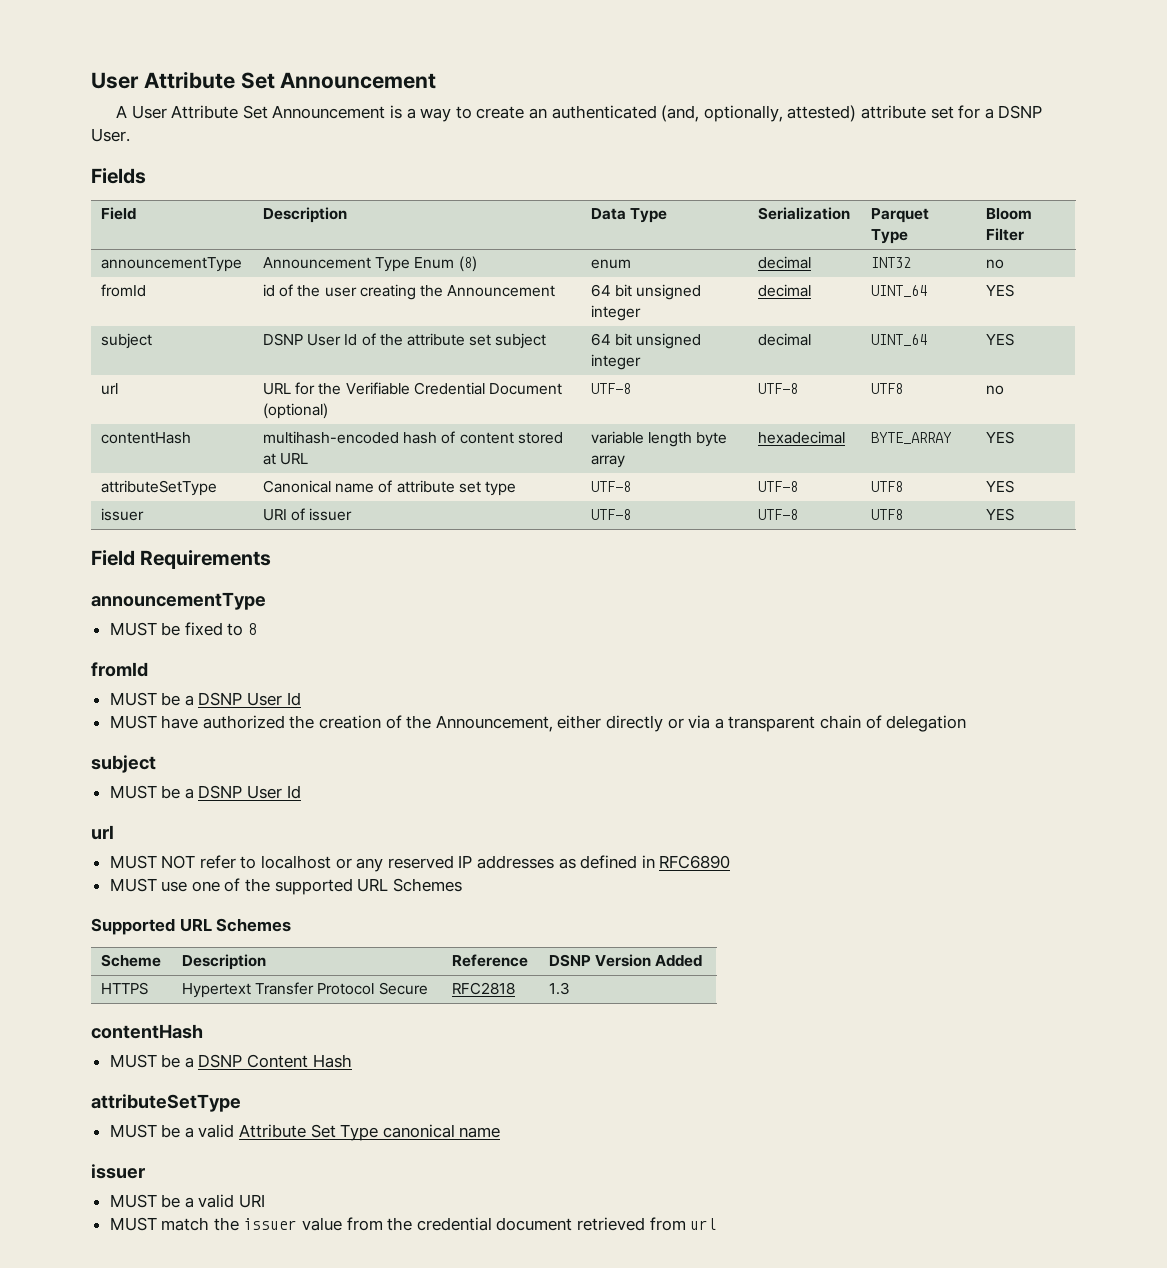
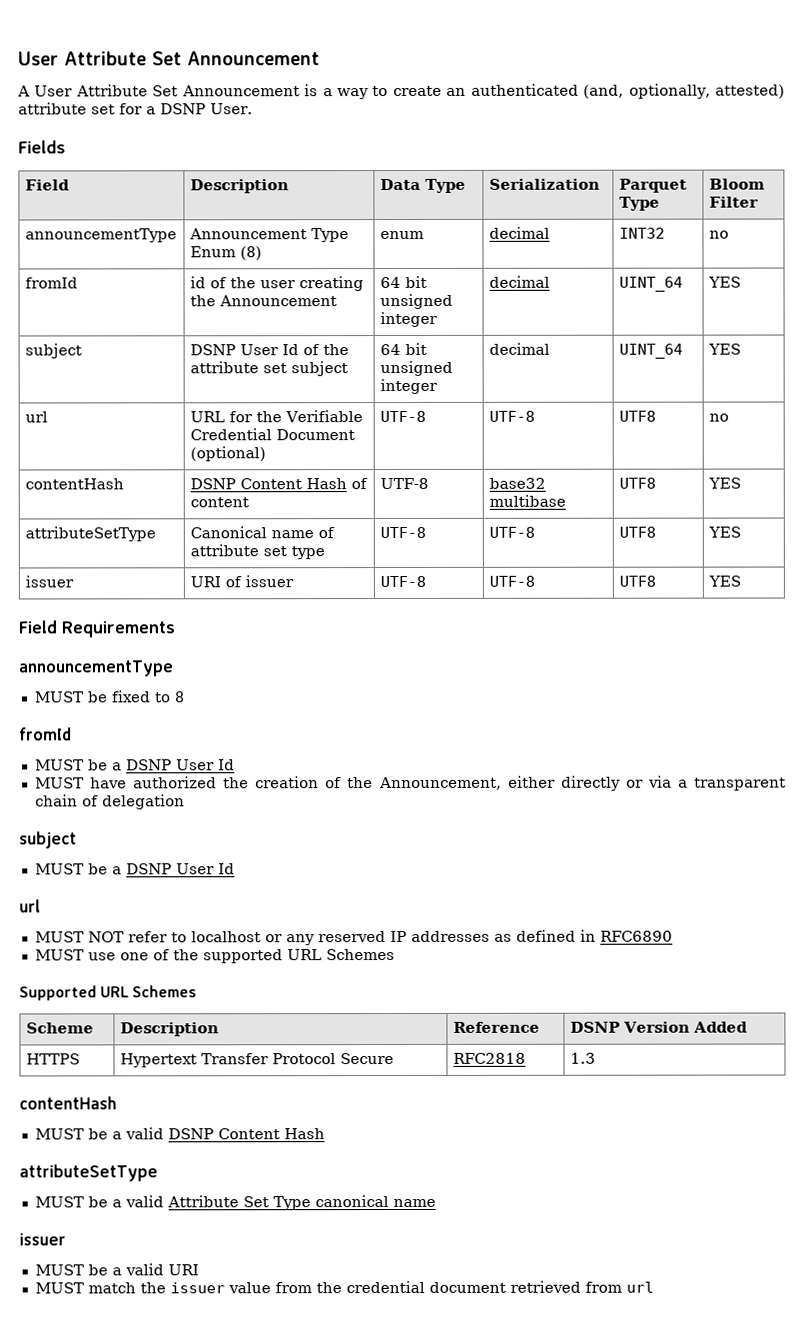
- contentHash | multihash-encoded hash of content stored at URL | variable length byte array | hexadecimal | BYTE_ARRAY | YES
+ contentHash | DSNP Content Hash of content | UTF-8 | base32 multibase | UTF8 | YES
- MUST be a DSNP Content Hash
+ MUST be a valid DSNP Content Hash

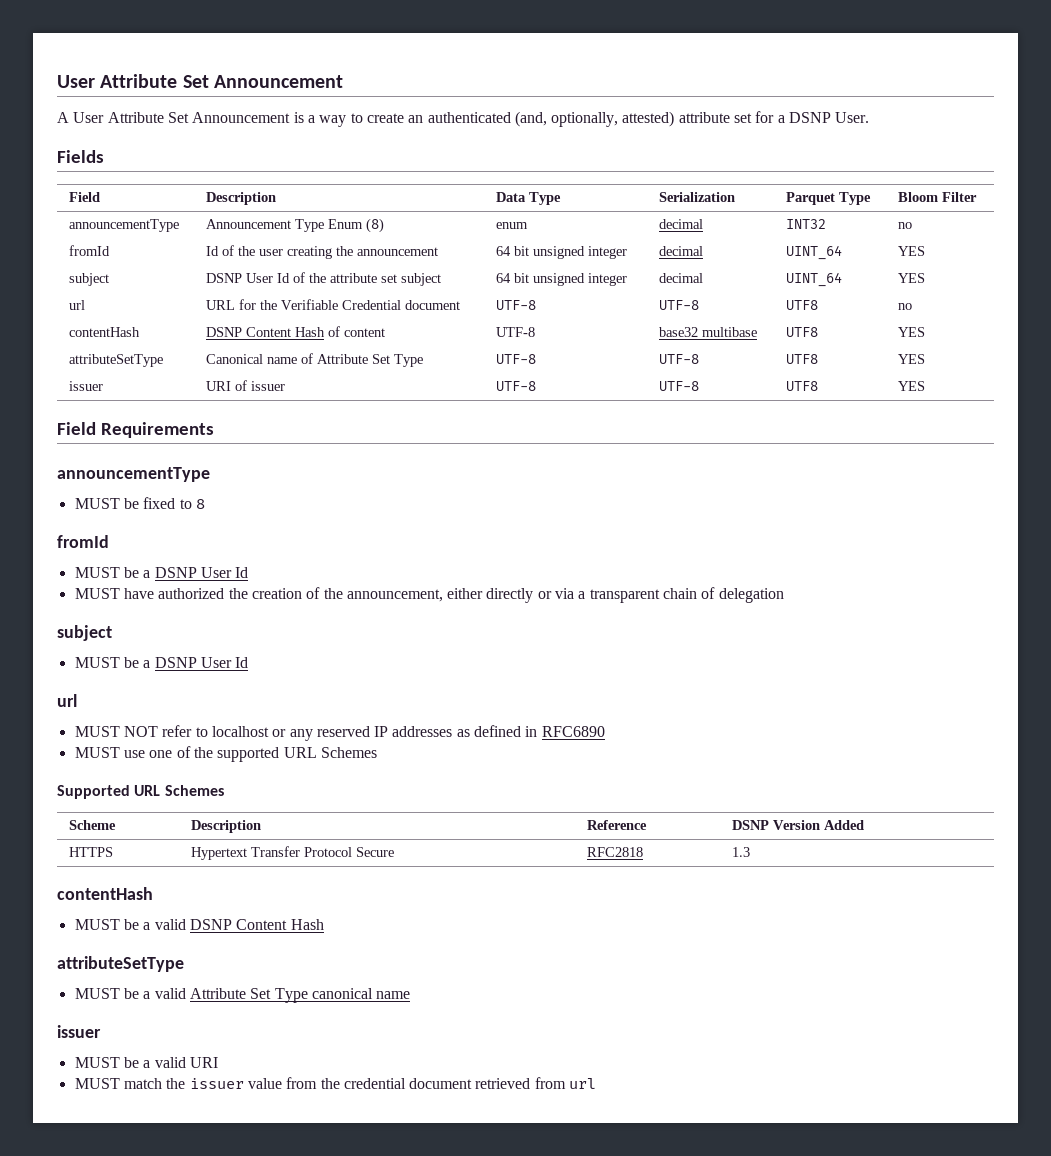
- fromId | id of the user creating the Announcement | 64 bit unsigned integer | decimal | UINT_64 | YES
+ fromId | Id of the user creating the announcement | 64 bit unsigned integer | decimal | UINT_64 | YES
- url | URL for the Verifiable Credential Document (optional) | UTF-8 | UTF-8 | UTF8 | no
+ url | URL for the Verifiable Credential document | UTF-8 | UTF-8 | UTF8 | no
- attributeSetType | Canonical name of attribute set type | UTF-8 | UTF-8 | UTF8 | YES
+ attributeSetType | Canonical name of Attribute Set Type | UTF-8 | UTF-8 | UTF8 | YES
- MUST have authorized the creation of the Announcement, either directly or via a transparent chain of delegation
+ MUST have authorized the creation of the announcement, either directly or via a transparent chain of delegation

